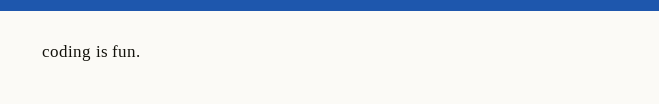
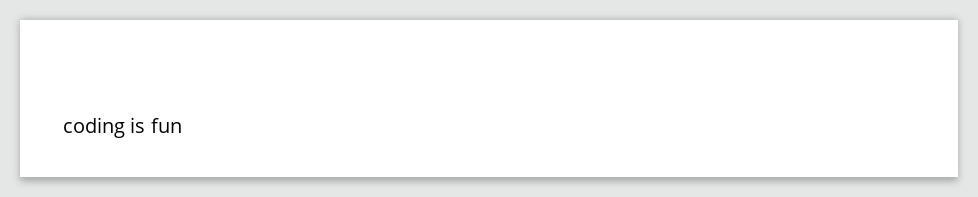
- coding is fun.
+ coding is fun

